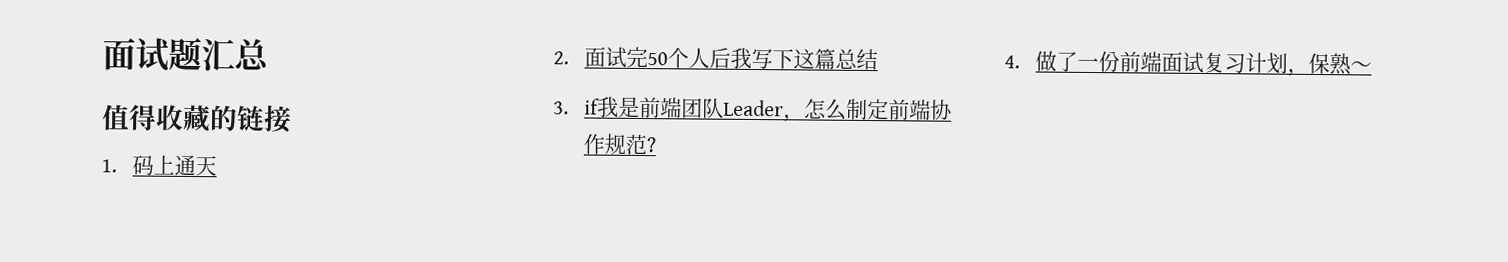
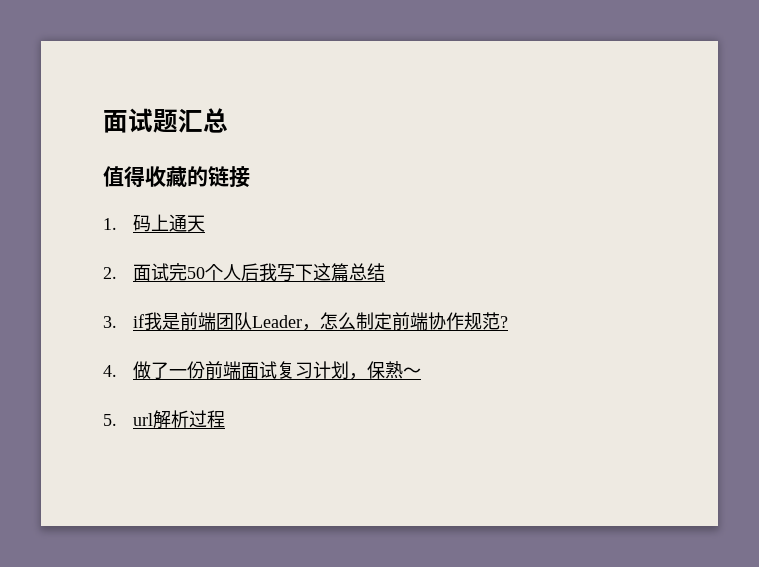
+ 5. url解析过程

